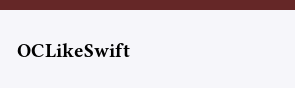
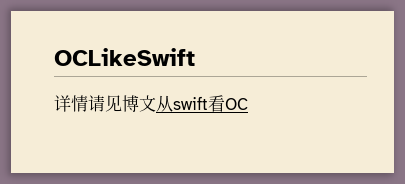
+ 详情请见博文从swift看OC

